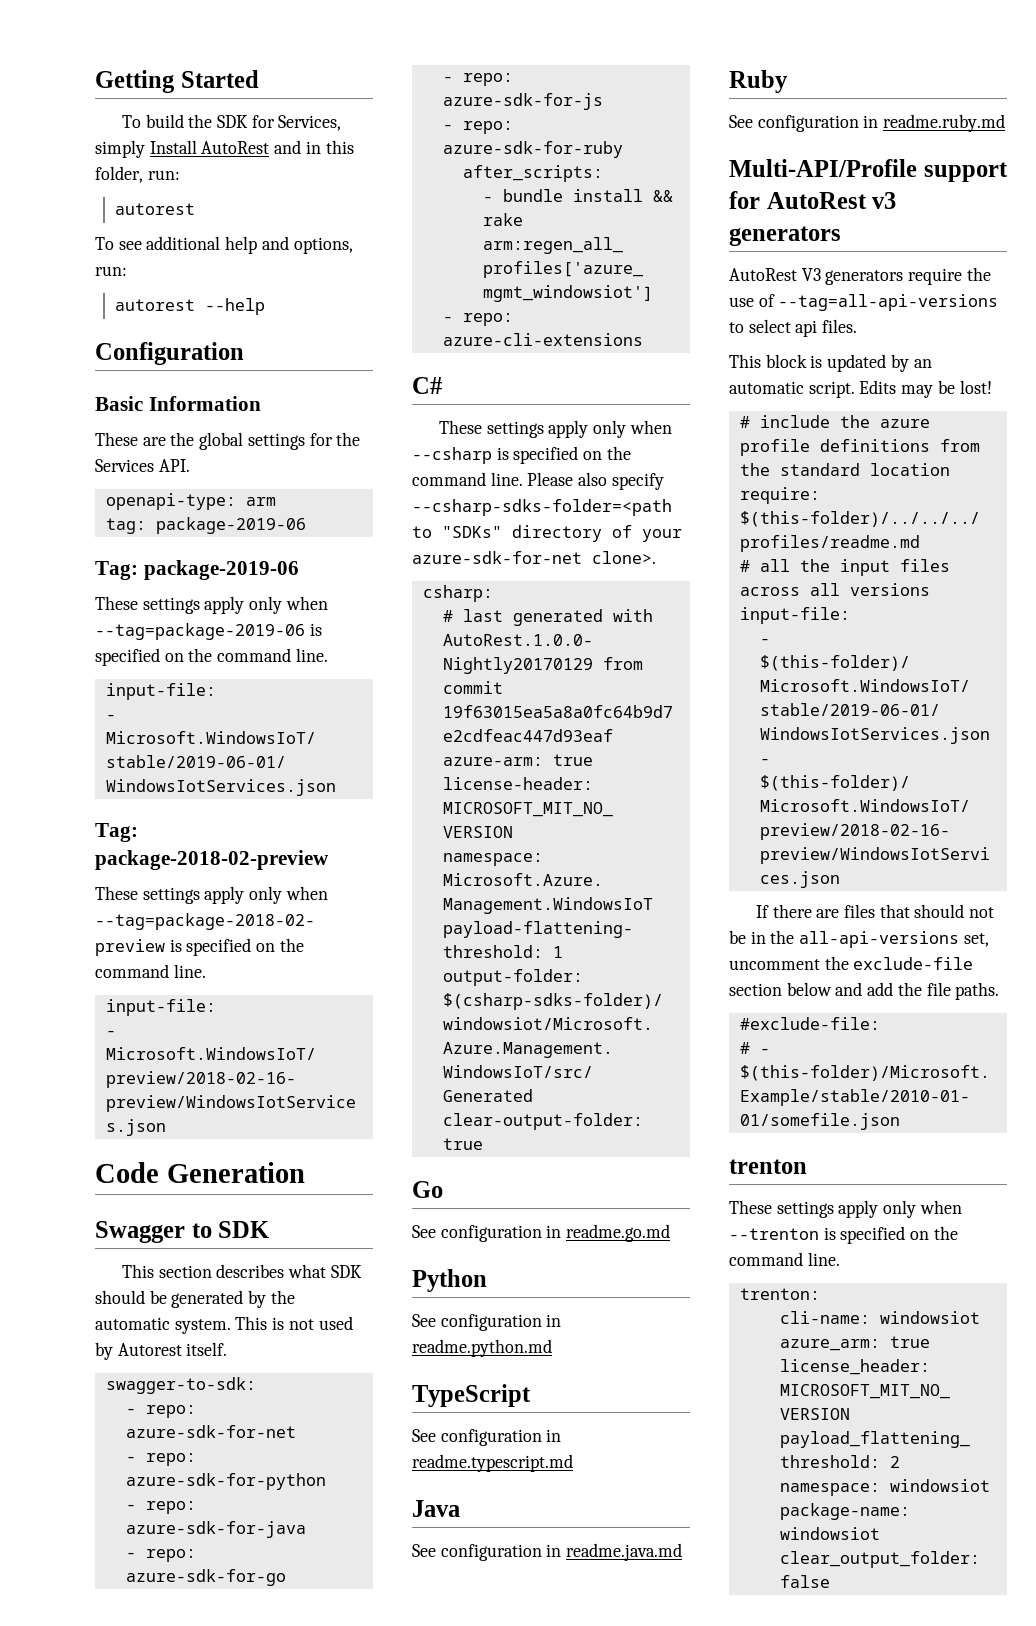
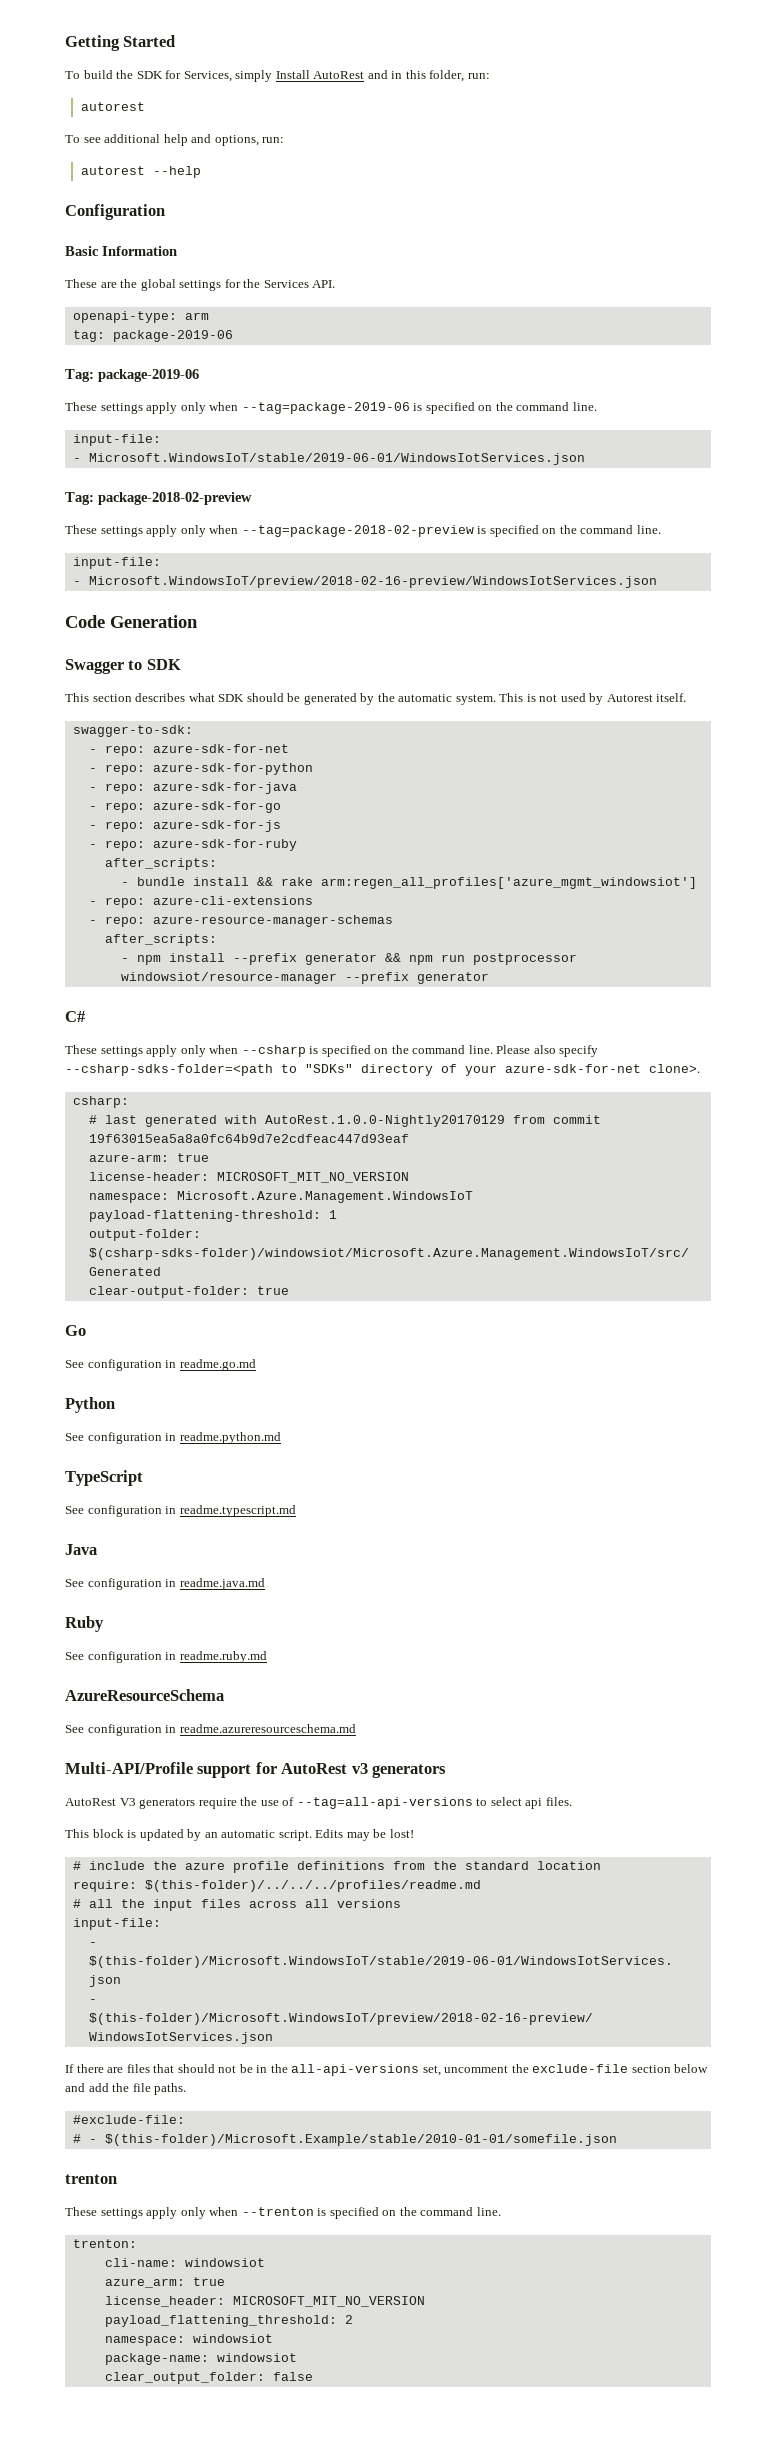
+ - repo: azure-resource-manager-schemas
+ after_scripts:
+ - npm install --prefix generator && npm run postprocessor windowsiot/resource-manager --prefix generator
+ AzureResourceSchema
+ See configuration in readme.azureresourceschema.md

